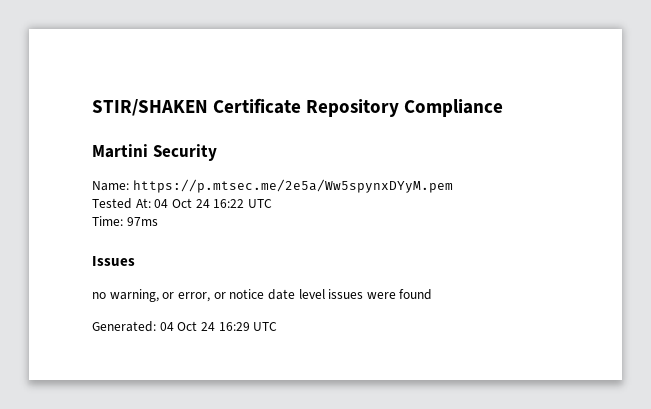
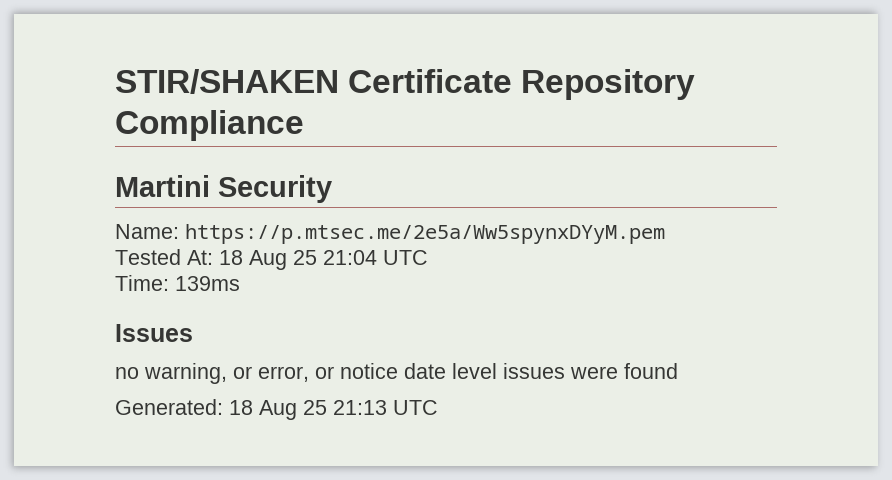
- Tested At: 04 Oct 24 16:22 UTC
+ Tested At: 18 Aug 25 21:04 UTC
- Time: 97ms
+ Time: 139ms
- Generated: 04 Oct 24 16:29 UTC
+ Generated: 18 Aug 25 21:13 UTC

